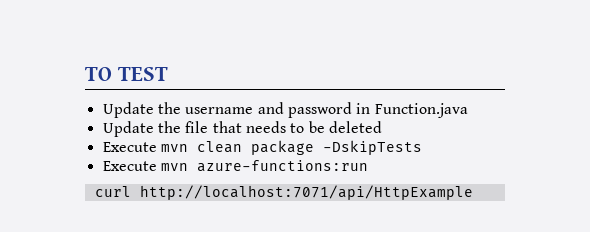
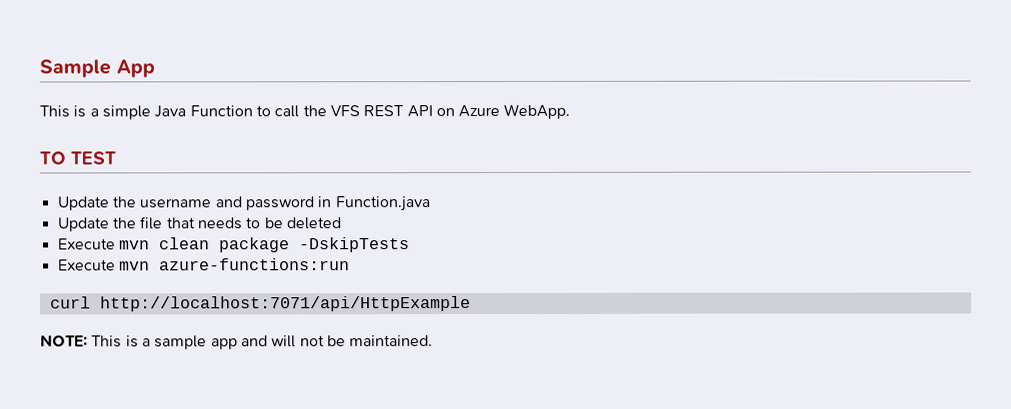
+ Sample App
+ This is a simple Java Function to call the VFS REST API on Azure WebApp.
+ NOTE: This is a sample app and will not be maintained.

